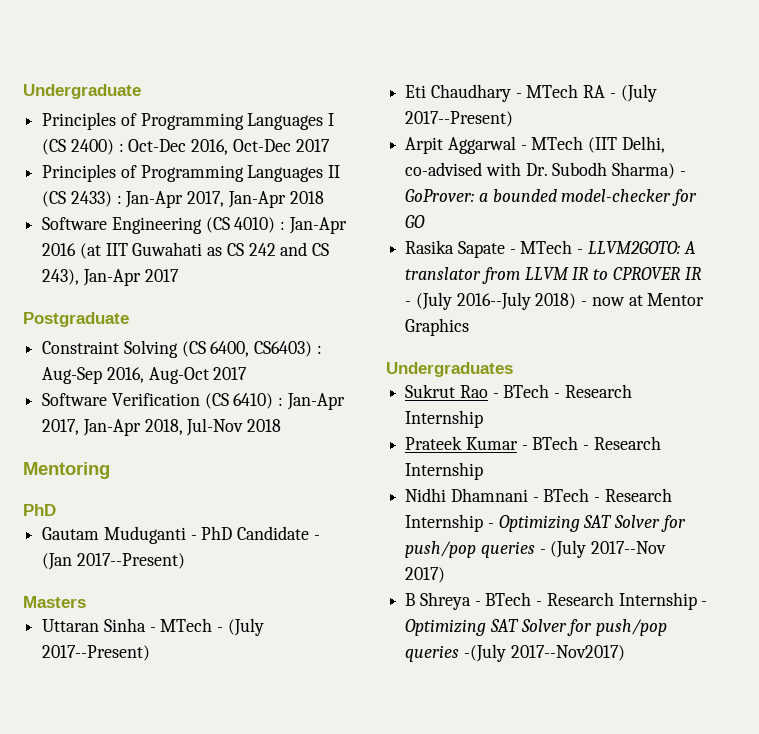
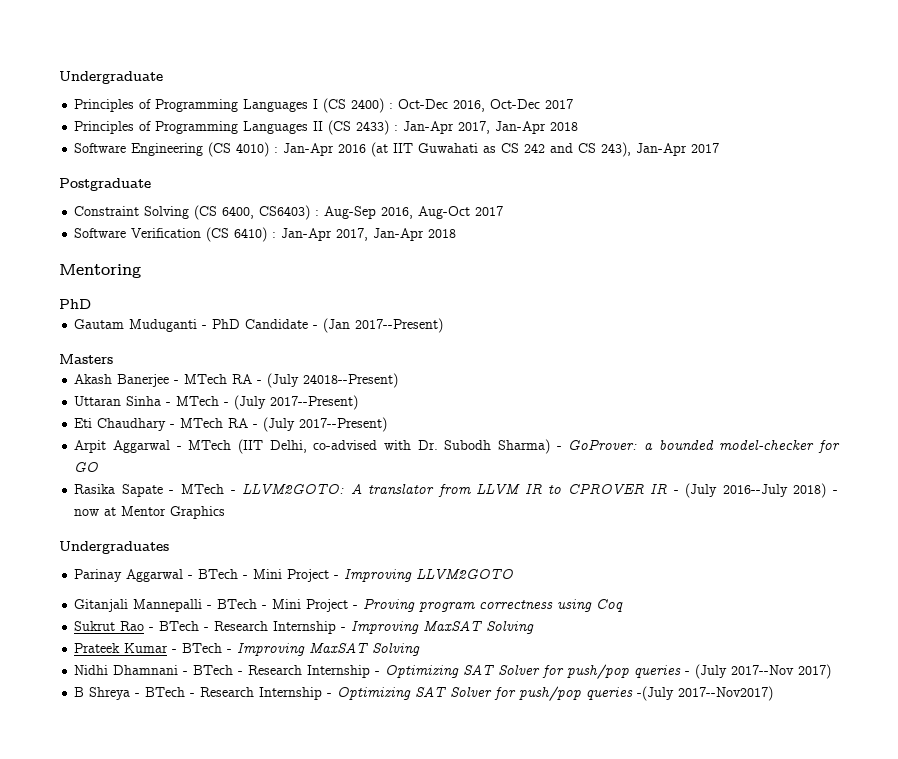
- Software Verification (CS 6410) : Jan-Apr 2017, Jan-Apr 2018, Jul-Nov 2018
+ Software Verification (CS 6410) : Jan-Apr 2017, Jan-Apr 2018
+ Akash Banerjee - MTech RA - (July 24018--Present)
+ Parinay Aggarwal - BTech - Mini Project - Improving LLVM2GOTO
+ Gitanjali Mannepalli - BTech - Mini Project - Proving program correctness using Coq
- Sukrut Rao - BTech - Research Internship
+ Sukrut Rao - BTech - Research Internship - Improving MaxSAT Solving
- Prateek Kumar - BTech - Research Internship
+ Prateek Kumar - BTech - Improving MaxSAT Solving

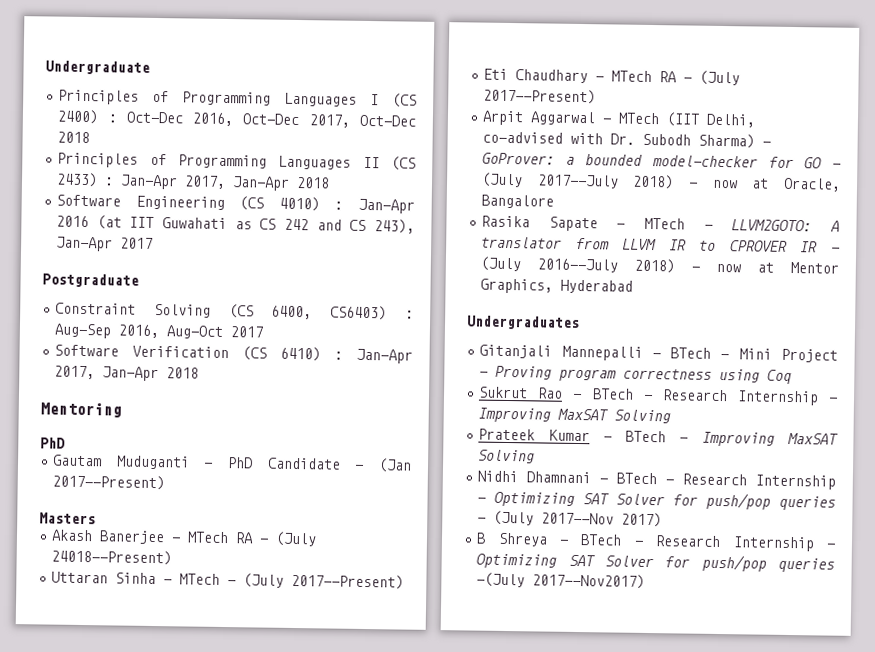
- Principles of Programming Languages I (CS 2400) : Oct-Dec 2016, Oct-Dec 2017
+ Principles of Programming Languages I (CS 2400) : Oct-Dec 2016, Oct-Dec 2017, Oct-Dec 2018
- Arpit Aggarwal - MTech (IIT Delhi, co-advised with Dr. Subodh Sharma) - GoProver: a bounded model-checker for GO
+ Arpit Aggarwal - MTech (IIT Delhi, co-advised with Dr. Subodh Sharma) - GoProver: a bounded model-checker for GO - (July 2017--July 2018) - now at Oracle, Bangalore
- Rasika Sapate - MTech - LLVM2GOTO: A translator from LLVM IR to CPROVER IR - (July 2016--July 2018) - now at Mentor Graphics
+ Rasika Sapate - MTech - LLVM2GOTO: A translator from LLVM IR to CPROVER IR - (July 2016--July 2018) - now at Mentor Graphics, Hyderabad
- Parinay Aggarwal - BTech - Mini Project - Improving LLVM2GOTO

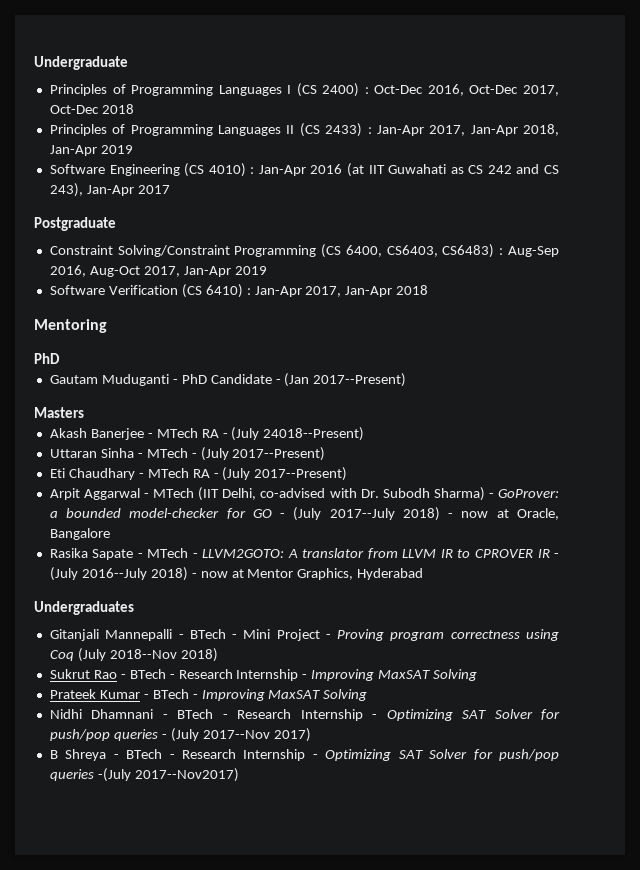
- Principles of Programming Languages II (CS 2433) : Jan-Apr 2017, Jan-Apr 2018
+ Principles of Programming Languages II (CS 2433) : Jan-Apr 2017, Jan-Apr 2018, Jan-Apr 2019
- Constraint Solving (CS 6400, CS6403) : Aug-Sep 2016, Aug-Oct 2017
+ Constraint Solving/Constraint Programming (CS 6400, CS6403, CS6483) : Aug-Sep 2016, Aug-Oct 2017, Jan-Apr 2019
- Gitanjali Mannepalli - BTech - Mini Project - Proving program correctness using Coq
+ Gitanjali Mannepalli - BTech - Mini Project - Proving program correctness using Coq (July 2018--Nov 2018)

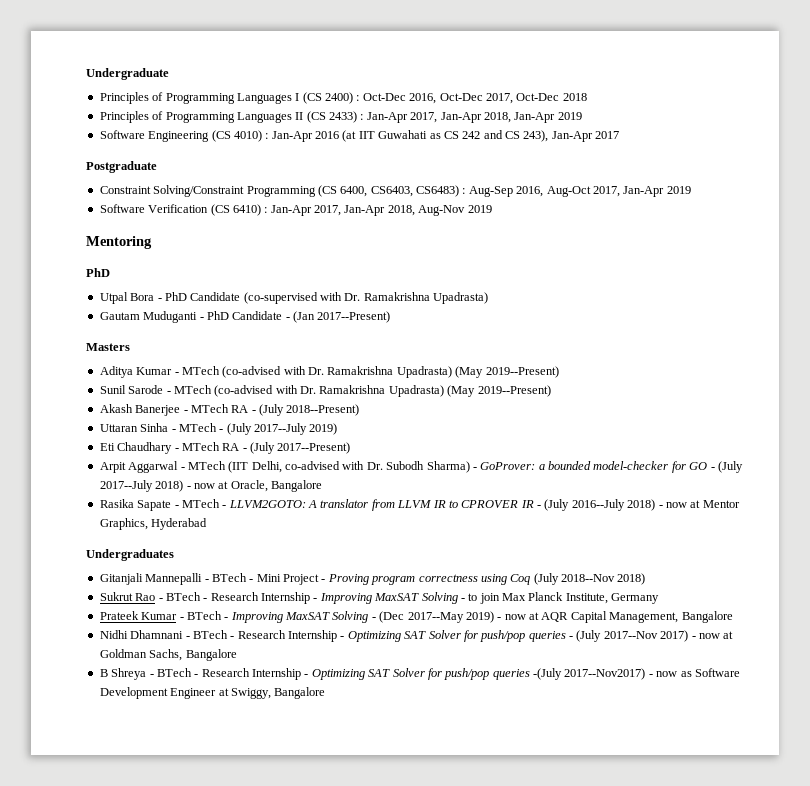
- Software Verification (CS 6410) : Jan-Apr 2017, Jan-Apr 2018
+ Software Verification (CS 6410) : Jan-Apr 2017, Jan-Apr 2018, Aug-Nov 2019
+ Utpal Bora - PhD Candidate (co-supervised with Dr. Ramakrishna Upadrasta)
+ Aditya Kumar - MTech (co-advised with Dr. Ramakrishna Upadrasta) (May 2019--Present)
+ Sunil Sarode - MTech (co-advised with Dr. Ramakrishna Upadrasta) (May 2019--Present)
- Akash Banerjee - MTech RA - (July 24018--Present)
+ Akash Banerjee - MTech RA - (July 2018--Present)
- Uttaran Sinha - MTech - (July 2017--Present)
+ Uttaran Sinha - MTech - (July 2017--July 2019)
- Sukrut Rao - BTech - Research Internship - Improving MaxSAT Solving
+ Sukrut Rao - BTech - Research Internship - Improving MaxSAT Solving - to join Max Planck Institute, Germany
- Prateek Kumar - BTech - Improving MaxSAT Solving
+ Prateek Kumar - BTech - Improving MaxSAT Solving - (Dec 2017--May 2019) - now at AQR Capital Management, Bangalore
- Nidhi Dhamnani - BTech - Research Internship - Optimizing SAT Solver for push/pop queries - (July 2017--Nov 2017)
+ Nidhi Dhamnani - BTech - Research Internship - Optimizing SAT Solver for push/pop queries - (July 2017--Nov 2017) - now at Goldman Sachs, Bangalore
- B Shreya - BTech - Research Internship - Optimizing SAT Solver for push/pop queries -(July 2017--Nov2017)
+ B Shreya - BTech - Research Internship - Optimizing SAT Solver for push/pop queries -(July 2017--Nov2017) - now as Software Development Engineer at Swiggy, Bangalore

